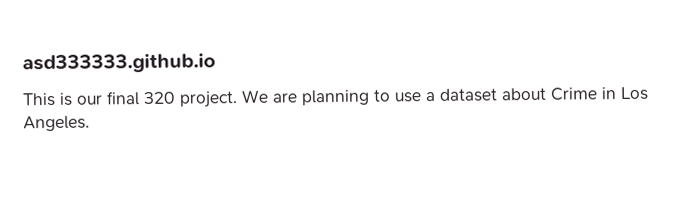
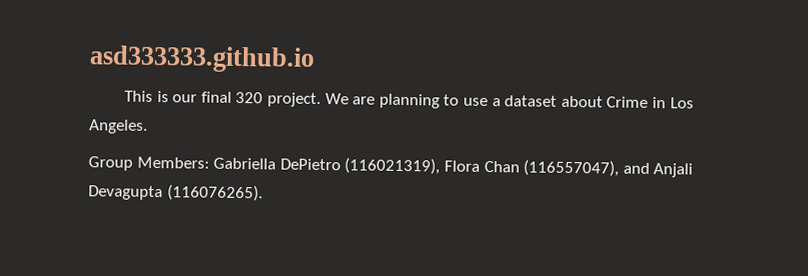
+ Group Members: Gabriella DePietro (116021319), Flora Chan (116557047), and Anjali Devagupta (116076265).

